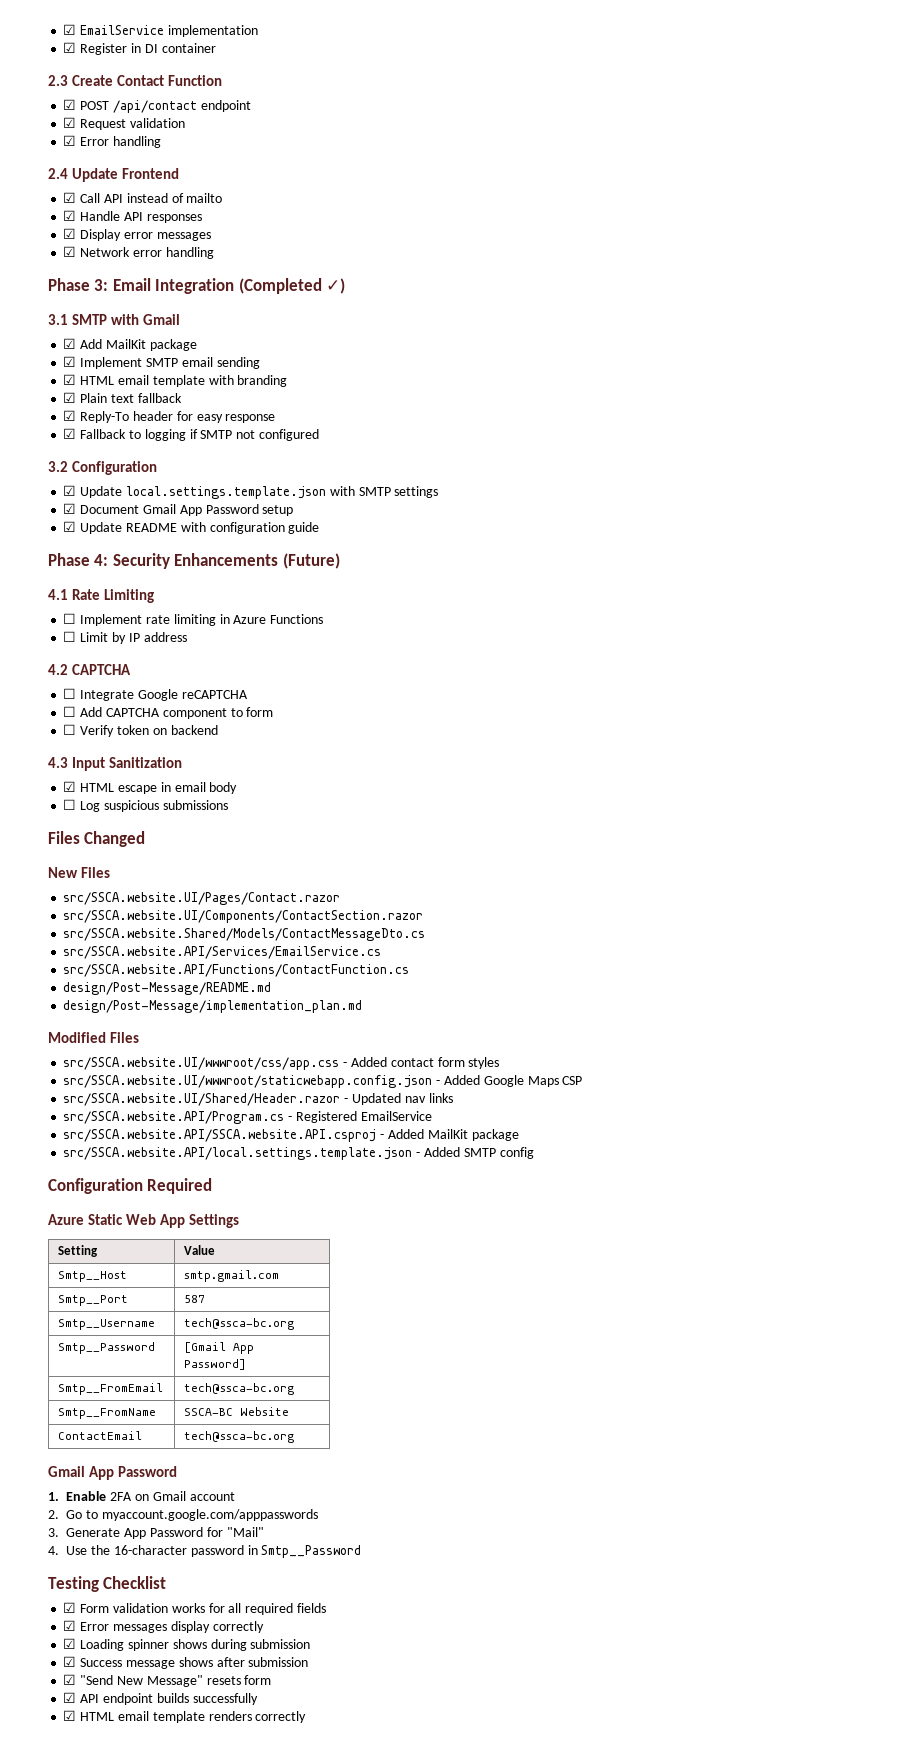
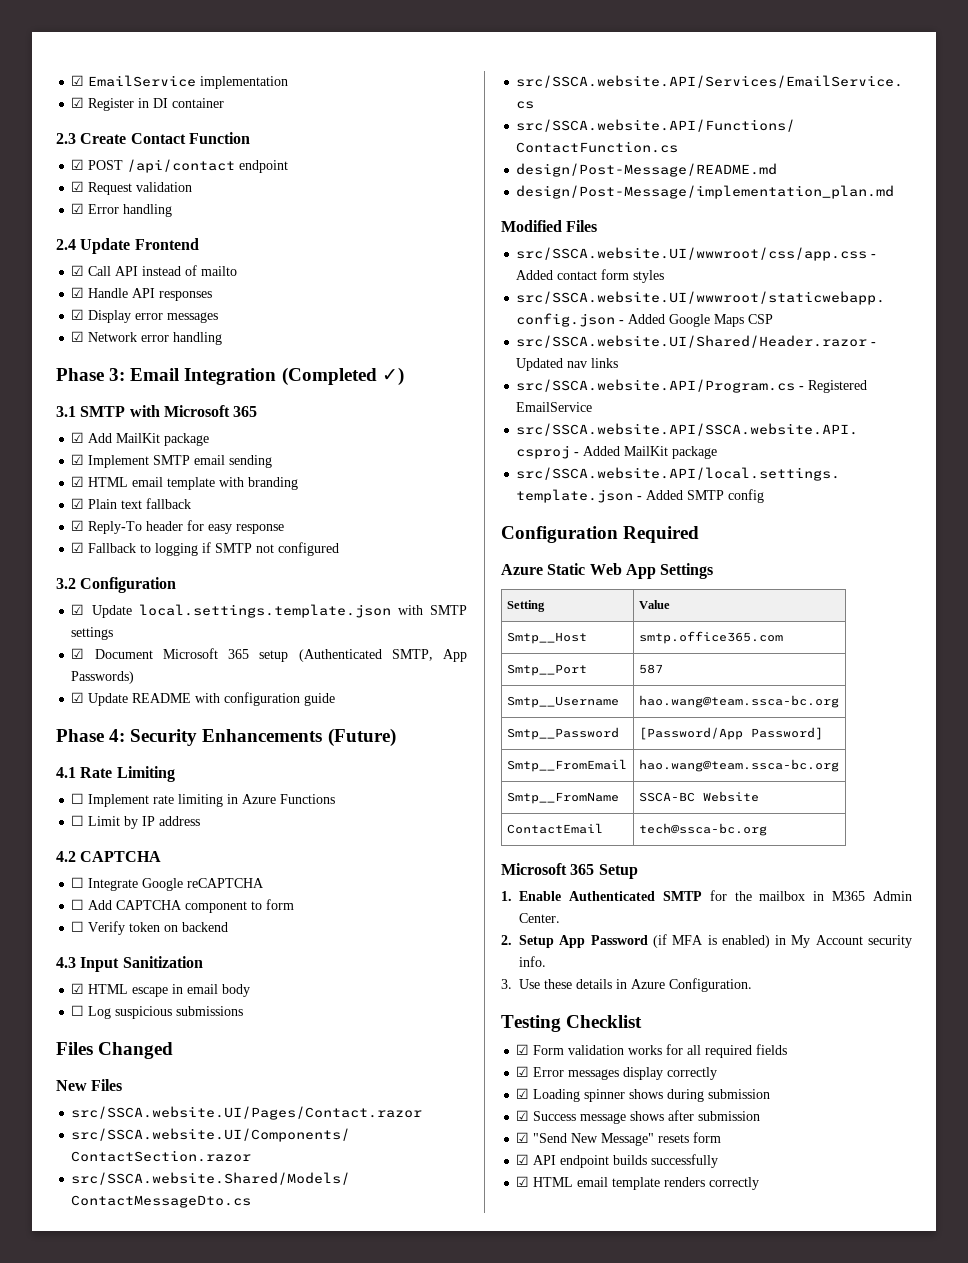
- 3.1 SMTP with Gmail
+ 3.1 SMTP with Microsoft 365
- ☑ Document Gmail App Password setup
+ ☑ Document Microsoft 365 setup (Authenticated SMTP, App Passwords)
- Smtp__Host | smtp.gmail.com
+ Smtp__Host | smtp.office365.com
- Smtp__Username | tech@ssca-bc.org
+ Smtp__Username | hao.wang@team.ssca-bc.org
- Smtp__Password | [Gmail App Password]
+ Smtp__Password | [Password/App Password]
- Smtp__FromEmail | tech@ssca-bc.org
+ Smtp__FromEmail | hao.wang@team.ssca-bc.org
  ContactEmail | tech@ssca-bc.org
- Gmail App Password
+ Microsoft 365 Setup
- 1. Enable 2FA on Gmail account
- 2. Go to myaccount.google.com/apppasswords
- 3. Generate App Password for "Mail"
- 4. Use the 16-character password in Smtp__Password
+ 1. Enable Authenticated SMTP for the mailbox in M365 Admin Center.
+ 2. Setup App Password (if MFA is enabled) in My Account security info.
+ 3. Use these details in Azure Configuration.

